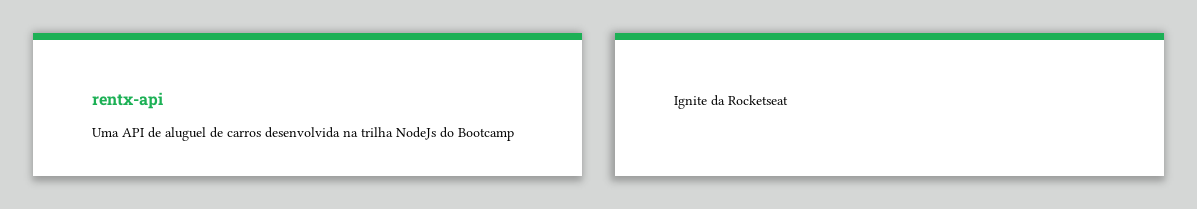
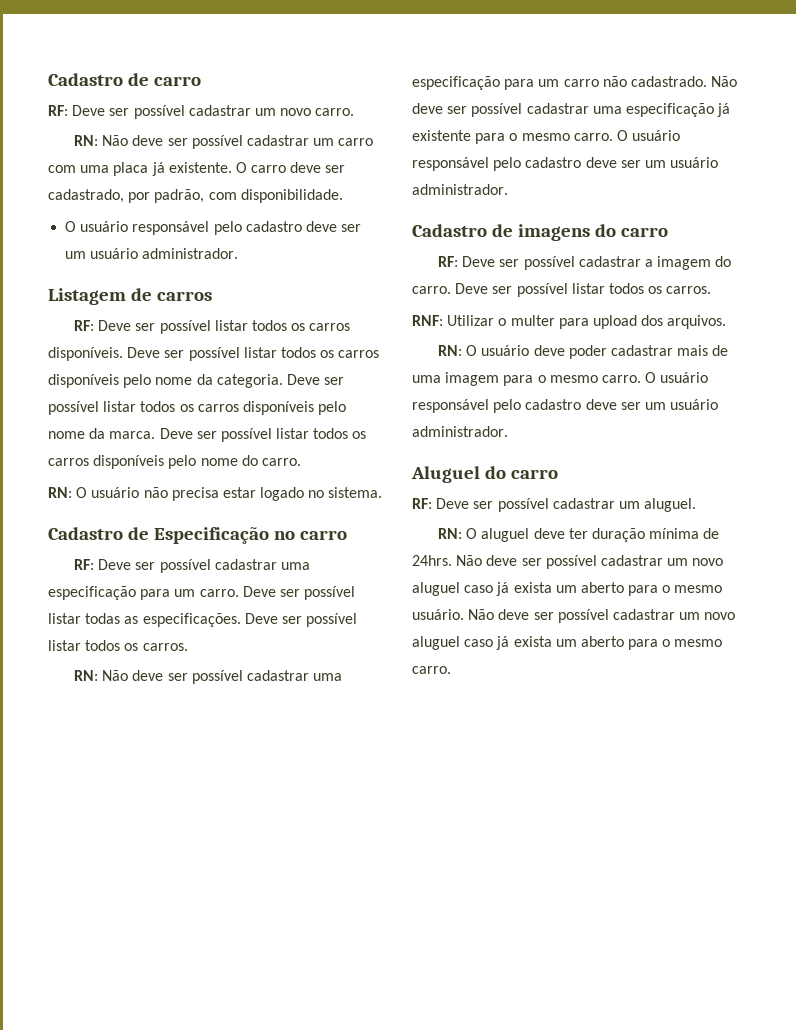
- rentx-api
- Uma API de aluguel de carros desenvolvida na trilha NodeJs do Bootcamp Ignite da Rocketseat
+ Cadastro de carro
+ RF: Deve ser possível cadastrar um novo carro.
+ RN: Não deve ser possível cadastrar um carro com uma placa já existente. O carro deve ser cadastrado, por padrão, com disponibilidade.
+ O usuário responsável pelo cadastro deve ser um usuário administrador.
+ Listagem de carros
+ RF: Deve ser possível listar todos os carros disponíveis. Deve ser possível listar todos os carros disponíveis pelo nome da categoria. Deve ser possível listar todos os carros disponíveis pelo nome da marca. Deve ser possível listar todos os carros disponíveis pelo nome do carro.
+ RN: O usuário não precisa estar logado no sistema.
+ Cadastro de Especificação no carro
+ RF: Deve ser possível cadastrar uma especificação para um carro. Deve ser possível listar todas as especificações. Deve ser possível listar todos os carros.
+ RN: Não deve ser possível cadastrar uma especificação para um carro não cadastrado. Não deve ser possível cadastrar uma especificação já existente para o mesmo carro. O usuário responsável pelo cadastro deve ser um usuário administrador.
+ Cadastro de imagens do carro
+ RF: Deve ser possível cadastrar a imagem do carro. Deve ser possível listar todos os carros.
+ RNF: Utilizar o multer para upload dos arquivos.
+ RN: O usuário deve poder cadastrar mais de uma imagem para o mesmo carro. O usuário responsável pelo cadastro deve ser um usuário administrador.
+ Aluguel do carro
+ RF: Deve ser possível cadastrar um aluguel.
+ RN: O aluguel deve ter duração mínima de 24hrs. Não deve ser possível cadastrar um novo aluguel caso já exista um aberto para o mesmo usuário. Não deve ser possível cadastrar um novo aluguel caso já exista um aberto para o mesmo carro.

